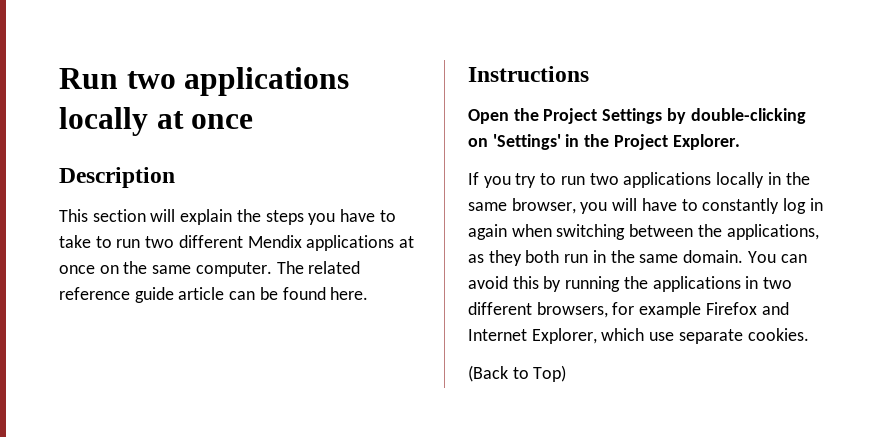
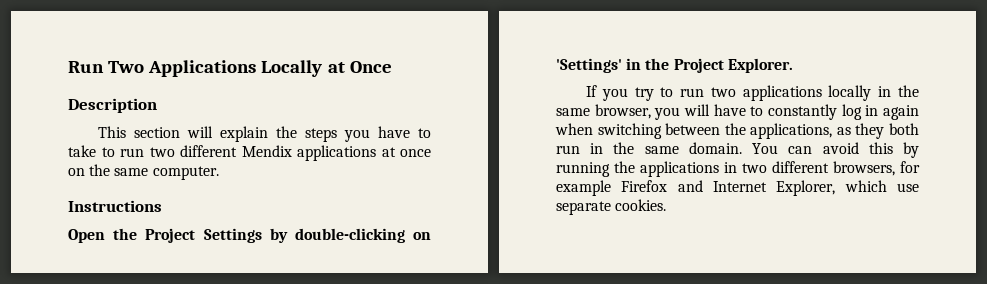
- Run two applications locally at once
+ Run Two Applications Locally at Once
- The related reference guide article can be found here.
- (Back to Top)

